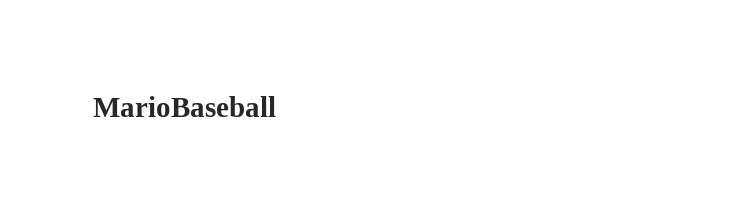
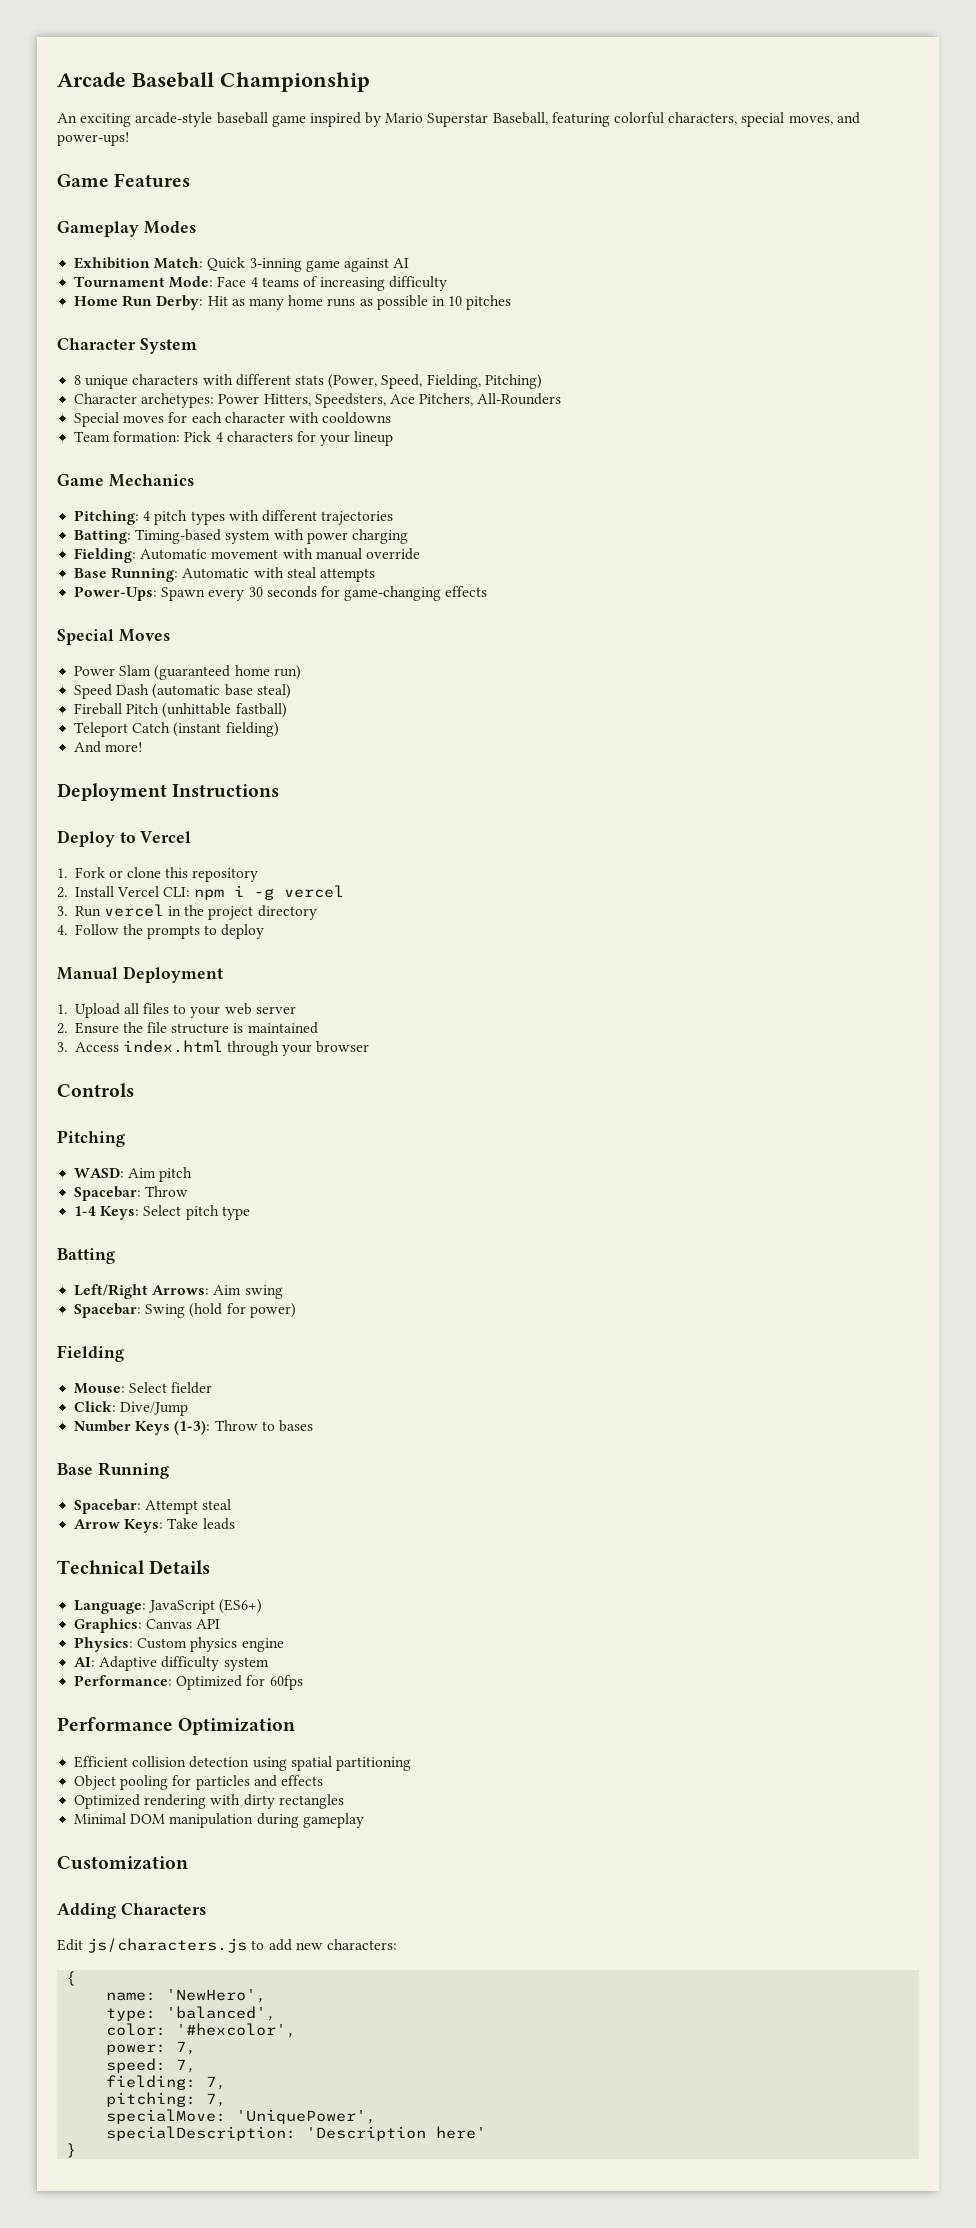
- MarioBaseball
+ Arcade Baseball Championship
+ An exciting arcade-style baseball game inspired by Mario Superstar Baseball, featuring colorful characters, special moves, and power-ups!
+ Game Features
+ Gameplay Modes
+ Exhibition Match: Quick 3-inning game against AI
+ Tournament Mode: Face 4 teams of increasing difficulty
+ Home Run Derby: Hit as many home runs as possible in 10 pitches
+ Character System
+ 8 unique characters with different stats (Power, Speed, Fielding, Pitching)
+ Character archetypes: Power Hitters, Speedsters, Ace Pitchers, All-Rounders
+ Special moves for each character with cooldowns
+ Team formation: Pick 4 characters for your lineup
+ Game Mechanics
+ Pitching: 4 pitch types with different trajectories
+ Batting: Timing-based system with power charging
+ Fielding: Automatic movement with manual override
+ Base Running: Automatic with steal attempts
+ Power-Ups: Spawn every 30 seconds for game-changing effects
+ Special Moves
+ Power Slam (guaranteed home run)
+ Speed Dash (automatic base steal)
+ Fireball Pitch (unhittable fastball)
+ Teleport Catch (instant fielding)
+ And more!
+ Deployment Instructions
+ Deploy to Vercel
+ 1. Fork or clone this repository
+ 2. Install Vercel CLI: npm i -g vercel
+ 3. Run vercel in the project directory
+ 4. Follow the prompts to deploy
+ Manual Deployment
+ 1. Upload all files to your web server
+ 2. Ensure the file structure is maintained
+ 3. Access index.html through your browser
+ Controls
+ Pitching
+ WASD: Aim pitch
+ Spacebar: Throw
+ 1-4 Keys: Select pitch type
+ Batting
+ Left/Right Arrows: Aim swing
+ Spacebar: Swing (hold for power)
+ Fielding
+ Mouse: Select fielder
+ Click: Dive/Jump
+ Number Keys (1-3): Throw to bases
+ Base Running
+ Spacebar: Attempt steal
+ Arrow Keys: Take leads
+ Technical Details
+ Language: JavaScript (ES6+)
+ Graphics: Canvas API
+ Physics: Custom physics engine
+ AI: Adaptive difficulty system
+ Performance: Optimized for 60fps
+ Performance Optimization
+ Efficient collision detection using spatial partitioning
+ Object pooling for particles and effects
+ Optimized rendering with dirty rectangles
+ Minimal DOM manipulation during gameplay
+ Customization
+ Adding Characters
+ Edit js/characters.js to add new characters:
+ {
+ name: 'NewHero',
+ type: 'balanced',
+ color: '#hexcolor',
+ power: 7,
+ speed: 7,
+ fielding: 7,
+ pitching: 7,
+ specialMove: 'UniquePower',
+ specialDescription: 'Description here'
+ }

